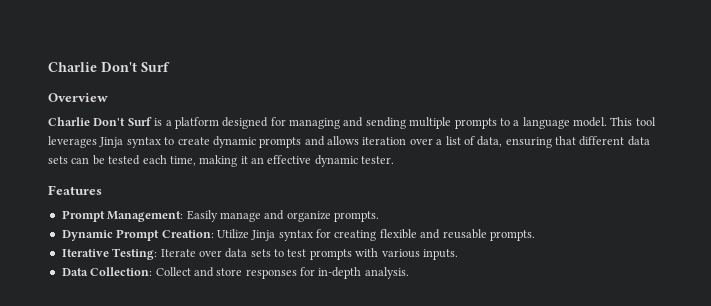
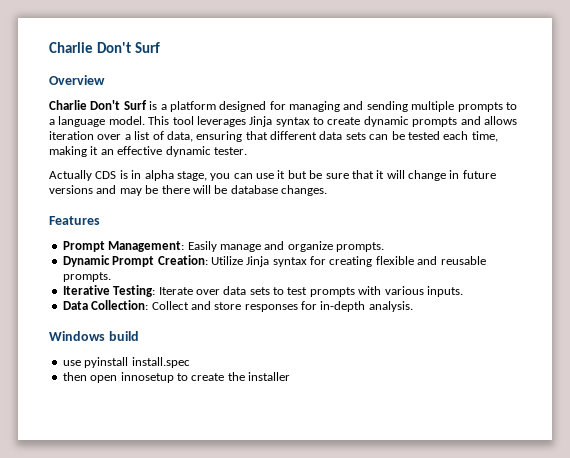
+ Actually CDS is in alpha stage, you can use it but be sure that it will change in future versions and may be there will be database changes.
+ Windows build
+ use pyinstall install.spec
+ then open innosetup to create the installer

